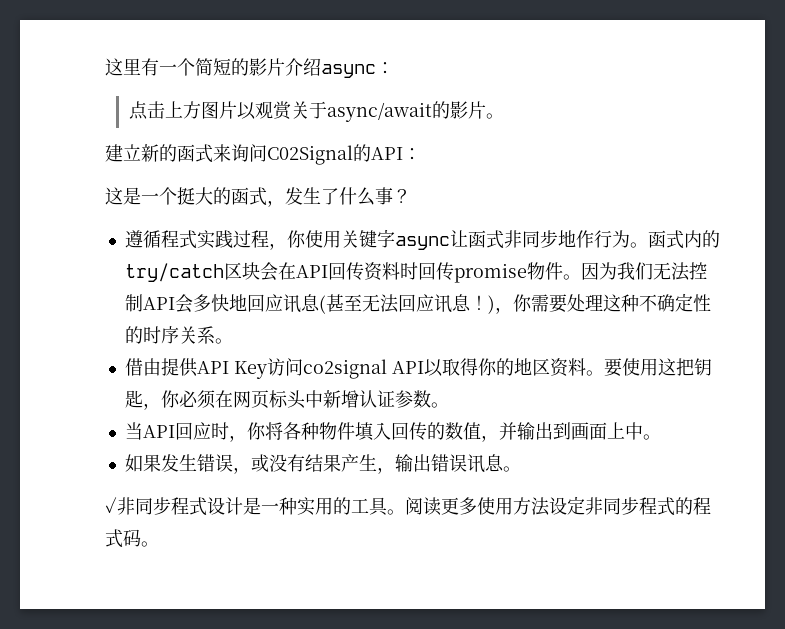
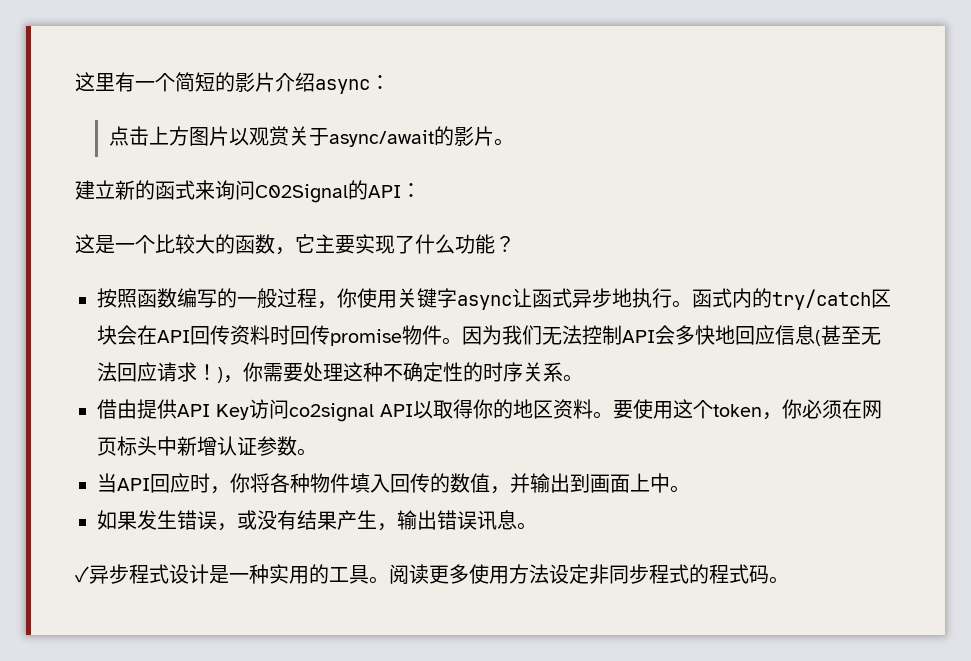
- 这是一个挺大的函式，发生了什么事？
- 遵循程式实践过程，你使用关键字async让函式非同步地作行为。
+ 这是一个比较大的函数，它主要实现了什么功能？
+ 按照函数编写的一般过程，你使用关键字async让函式异步地执行。
- 因为我们无法控制API会多快地回应讯息(甚至无法回应讯息！)，你需要处理这种不确定性的时序关系。
+ 因为我们无法控制API会多快地回应信息(甚至无法回应请求！)，你需要处理这种不确定性的时序关系。
- 要使用这把钥匙，你必须在网页标头中新增认证参数。
+ 要使用这个token，你必须在网页标头中新增认证参数。
- ✓非同步程式设计是一种实用的工具。
+ ✓异步程式设计是一种实用的工具。

